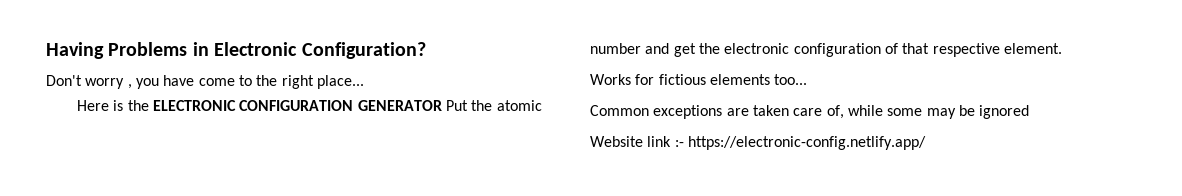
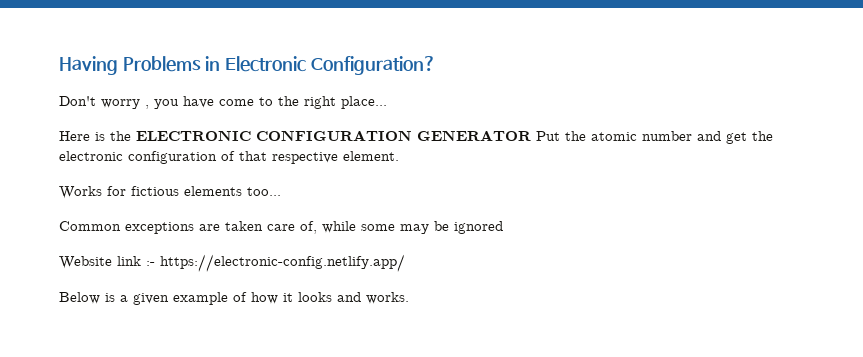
+ Below is a given example of how it looks and works.

